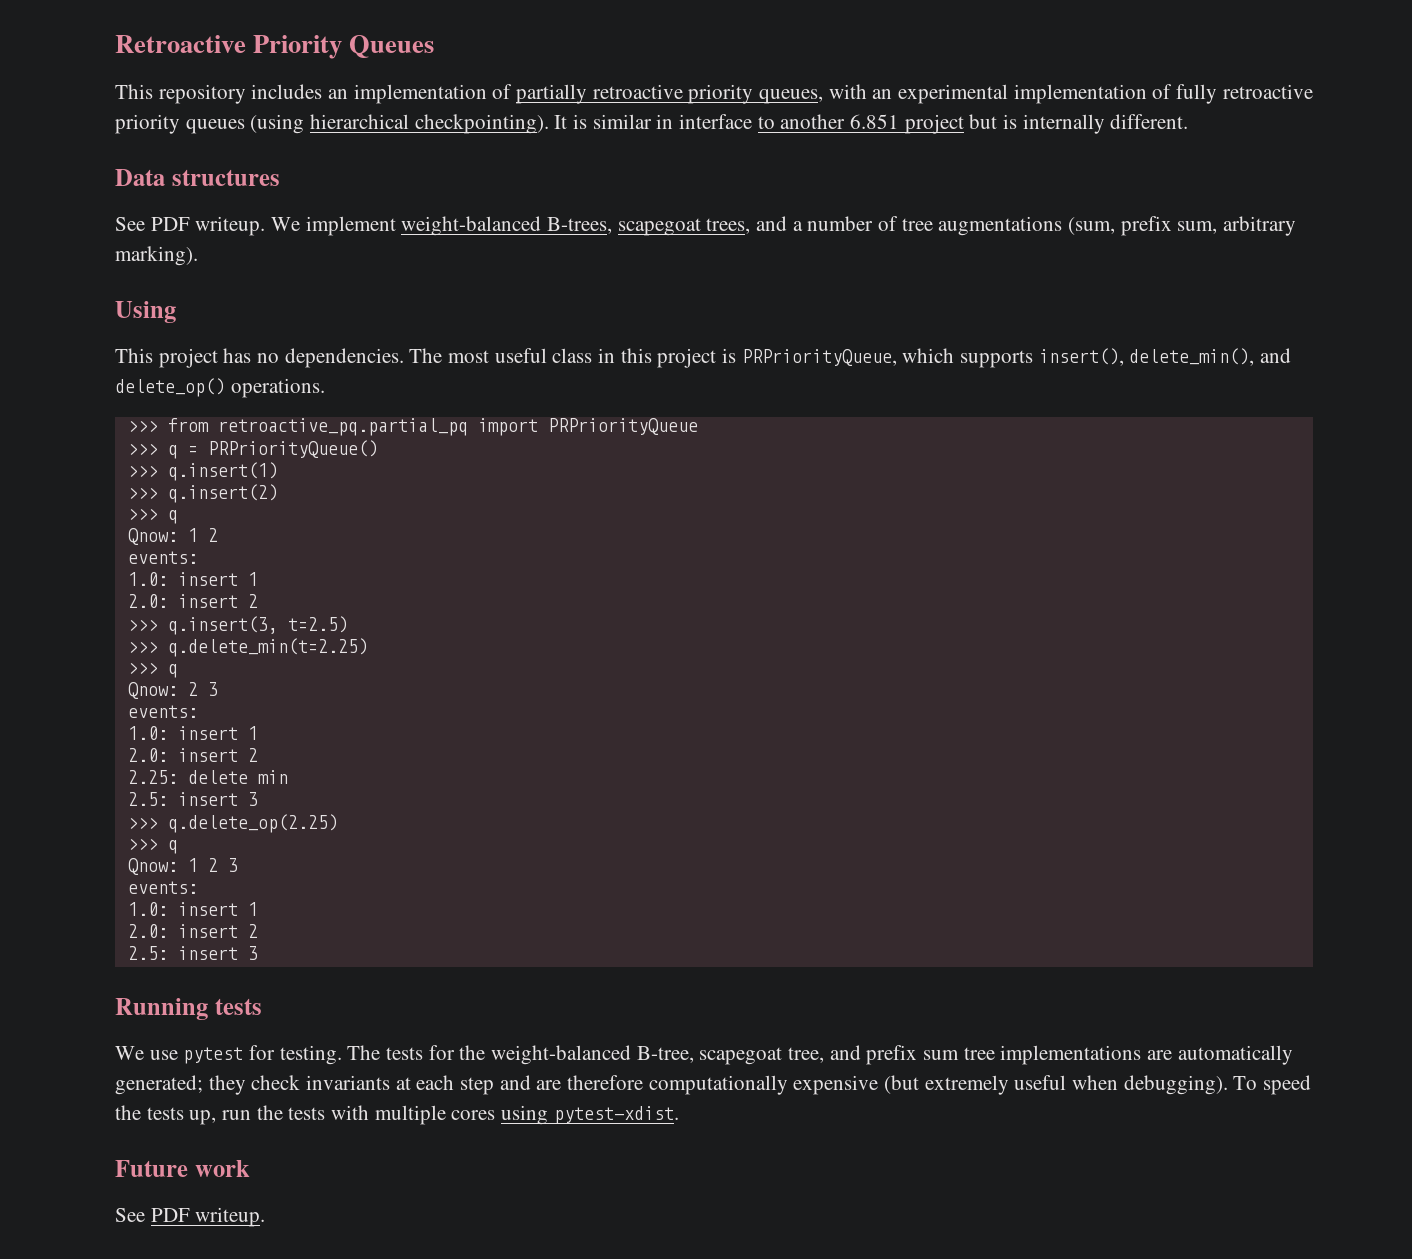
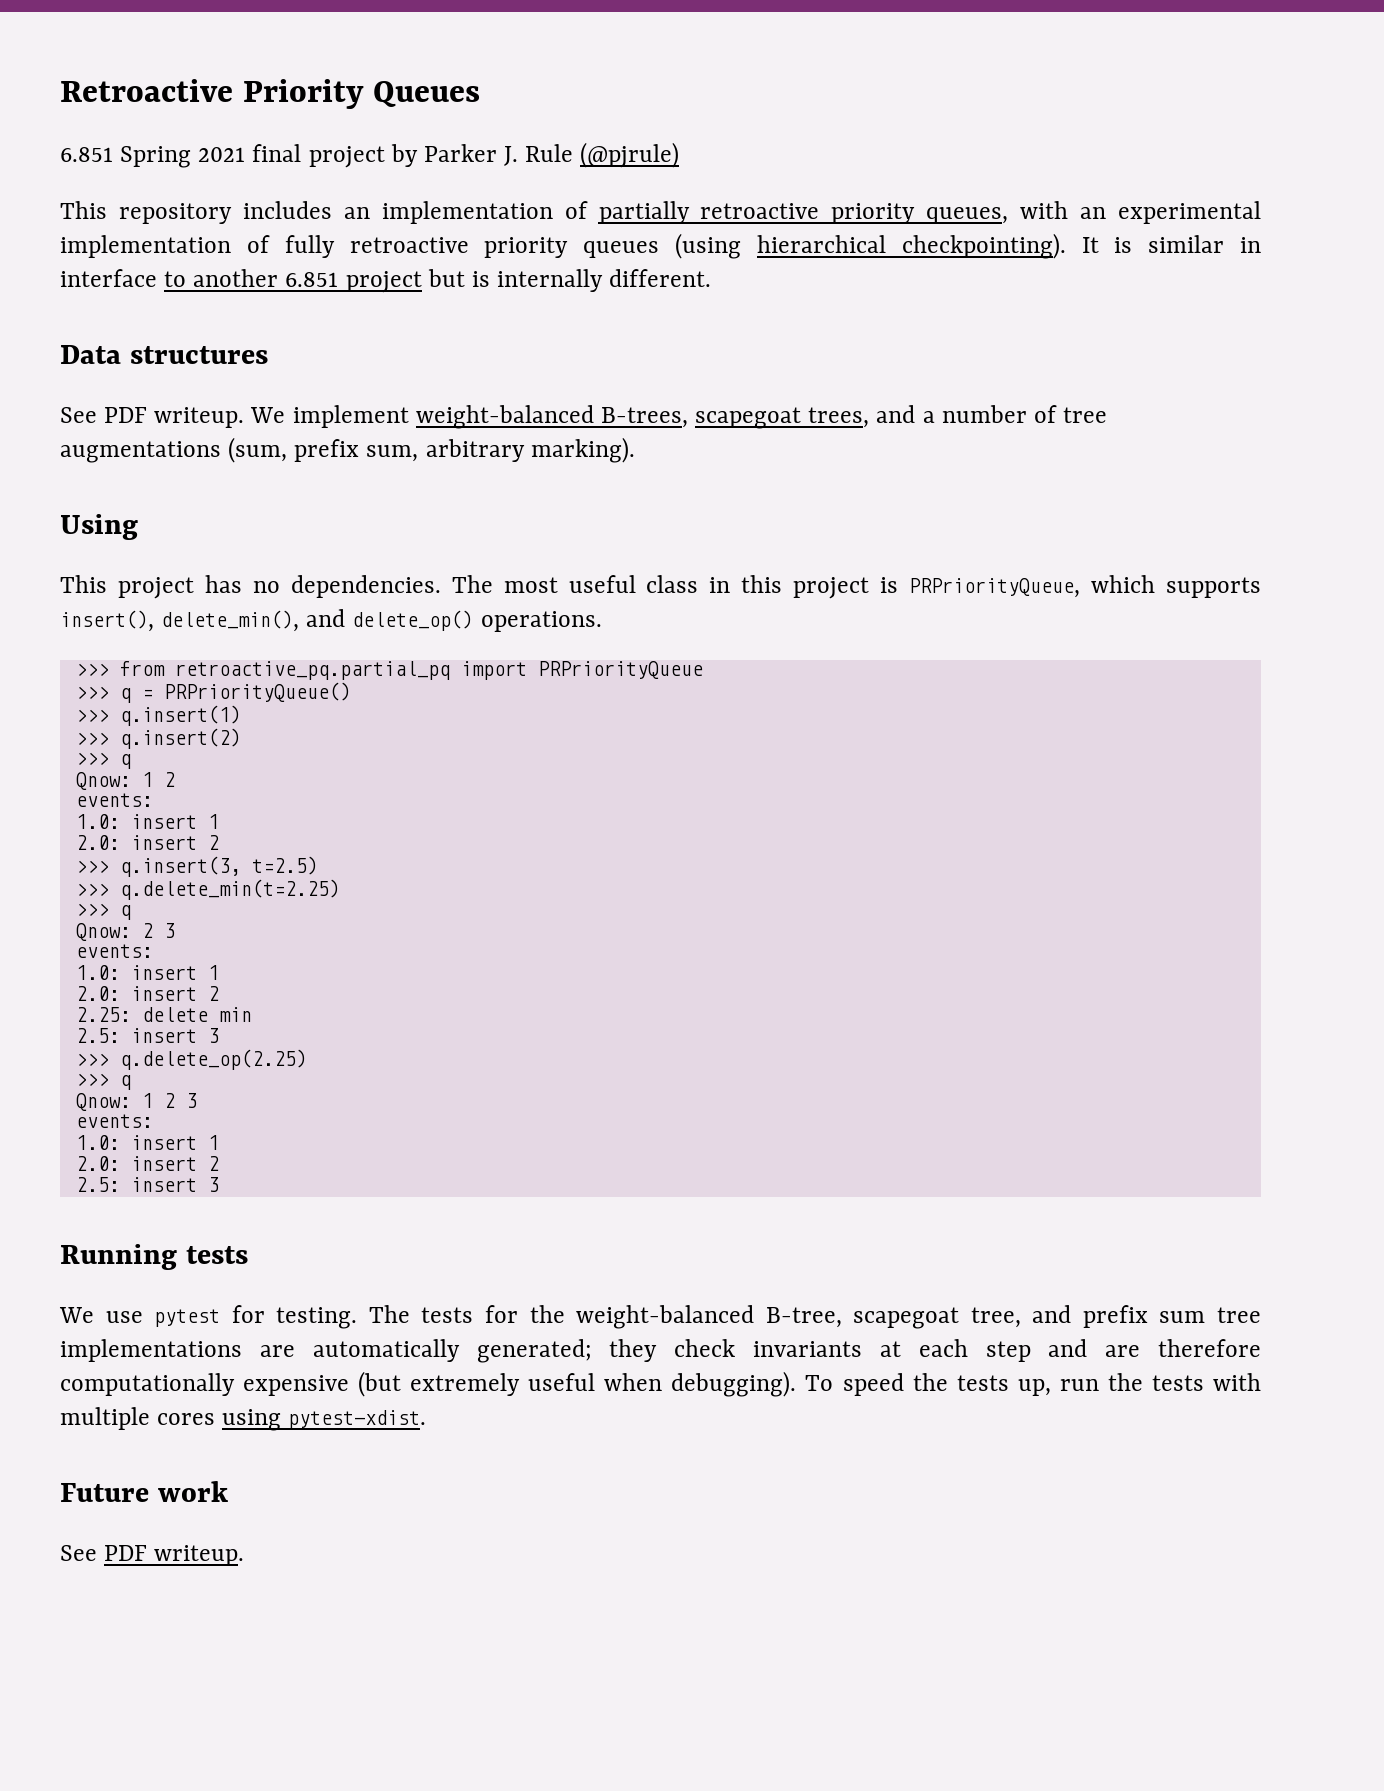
+ 6.851 Spring 2021 final project by Parker J. Rule (@pjrule)

